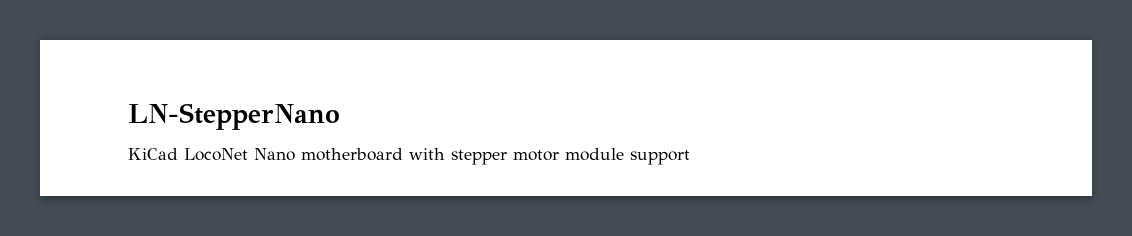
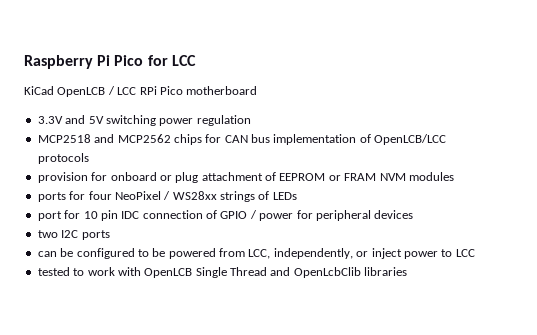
- LN-StepperNano
- KiCad LocoNet Nano motherboard with stepper motor module support
+ Raspberry Pi Pico for LCC
+ KiCad OpenLCB / LCC RPi Pico motherboard
+ 3.3V and 5V switching power regulation
+ MCP2518 and MCP2562 chips for CAN bus implementation of OpenLCB/LCC protocols
+ provision for onboard or plug attachment of EEPROM or FRAM NVM modules
+ ports for four NeoPixel / WS28xx strings of LEDs
+ port for 10 pin IDC connection of GPIO / power for peripheral devices
+ two I2C ports
+ can be configured to be powered from LCC, independently, or inject power to LCC
+ tested to work with OpenLCB Single Thread and OpenLcbClib libraries

